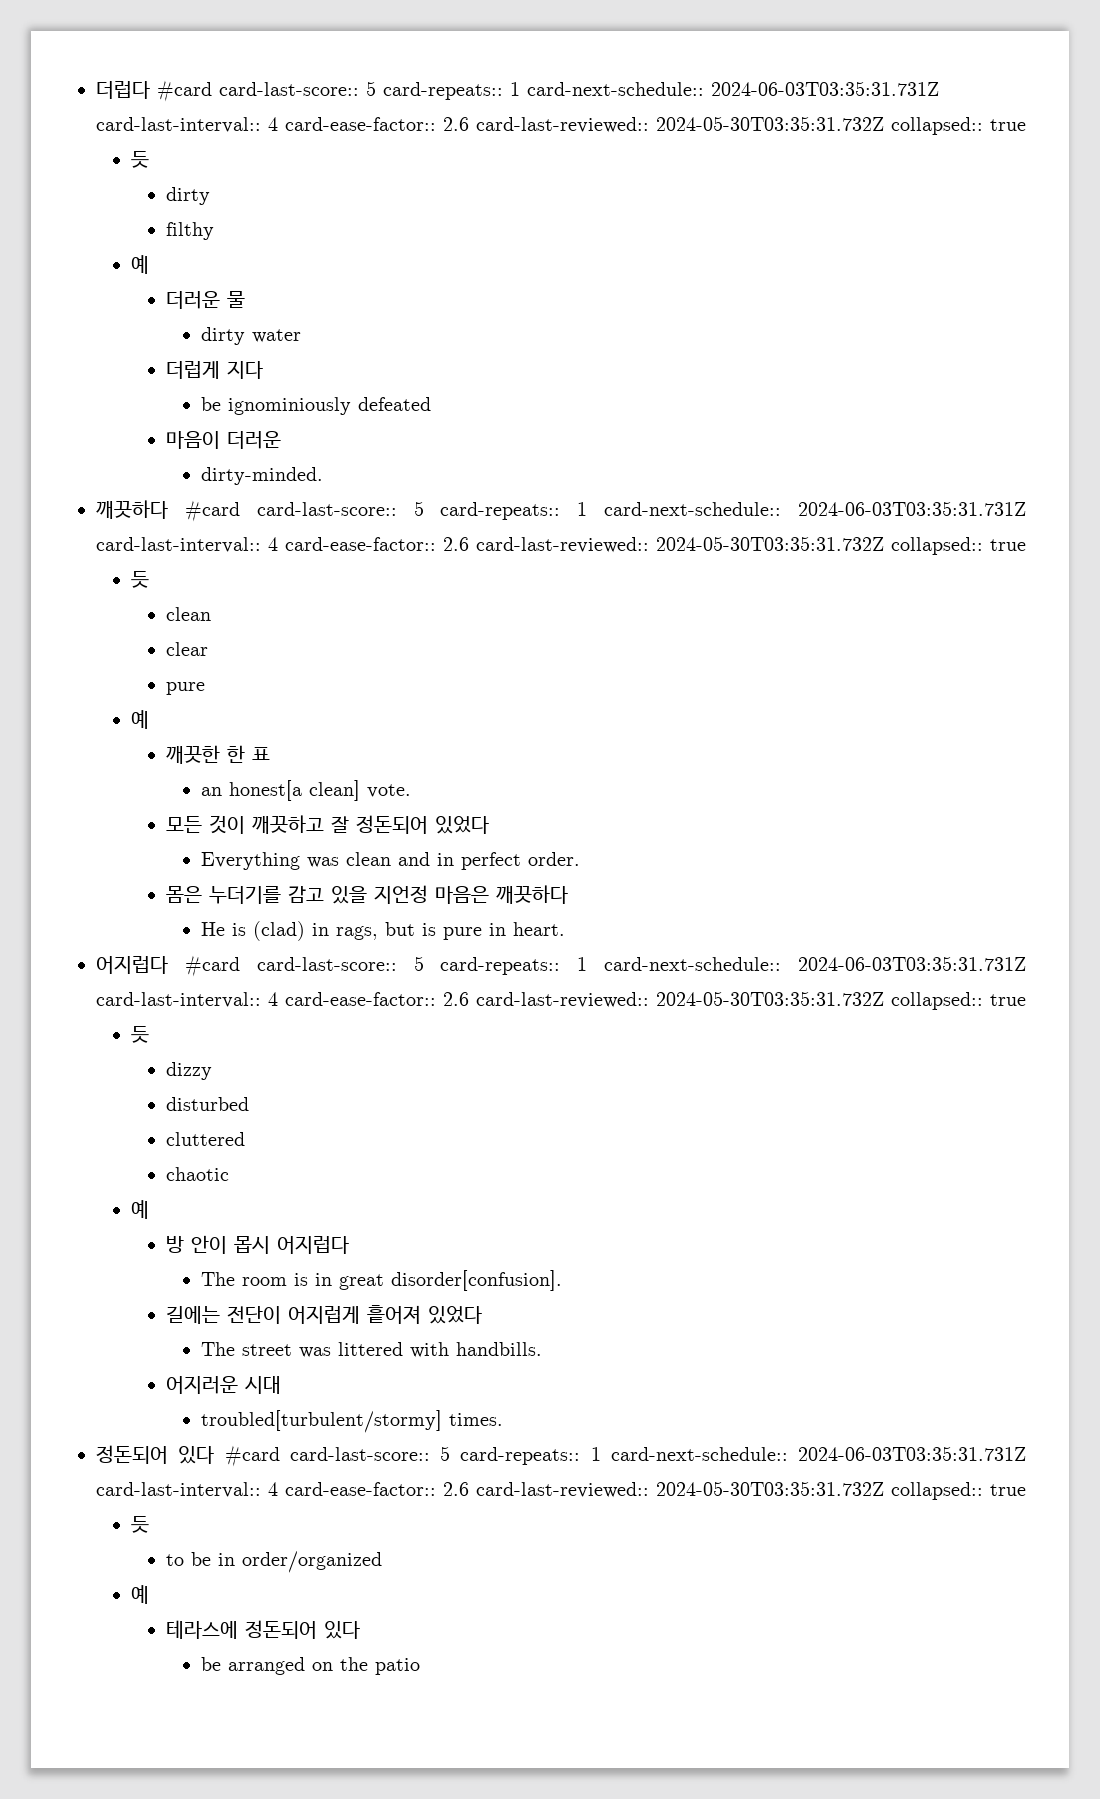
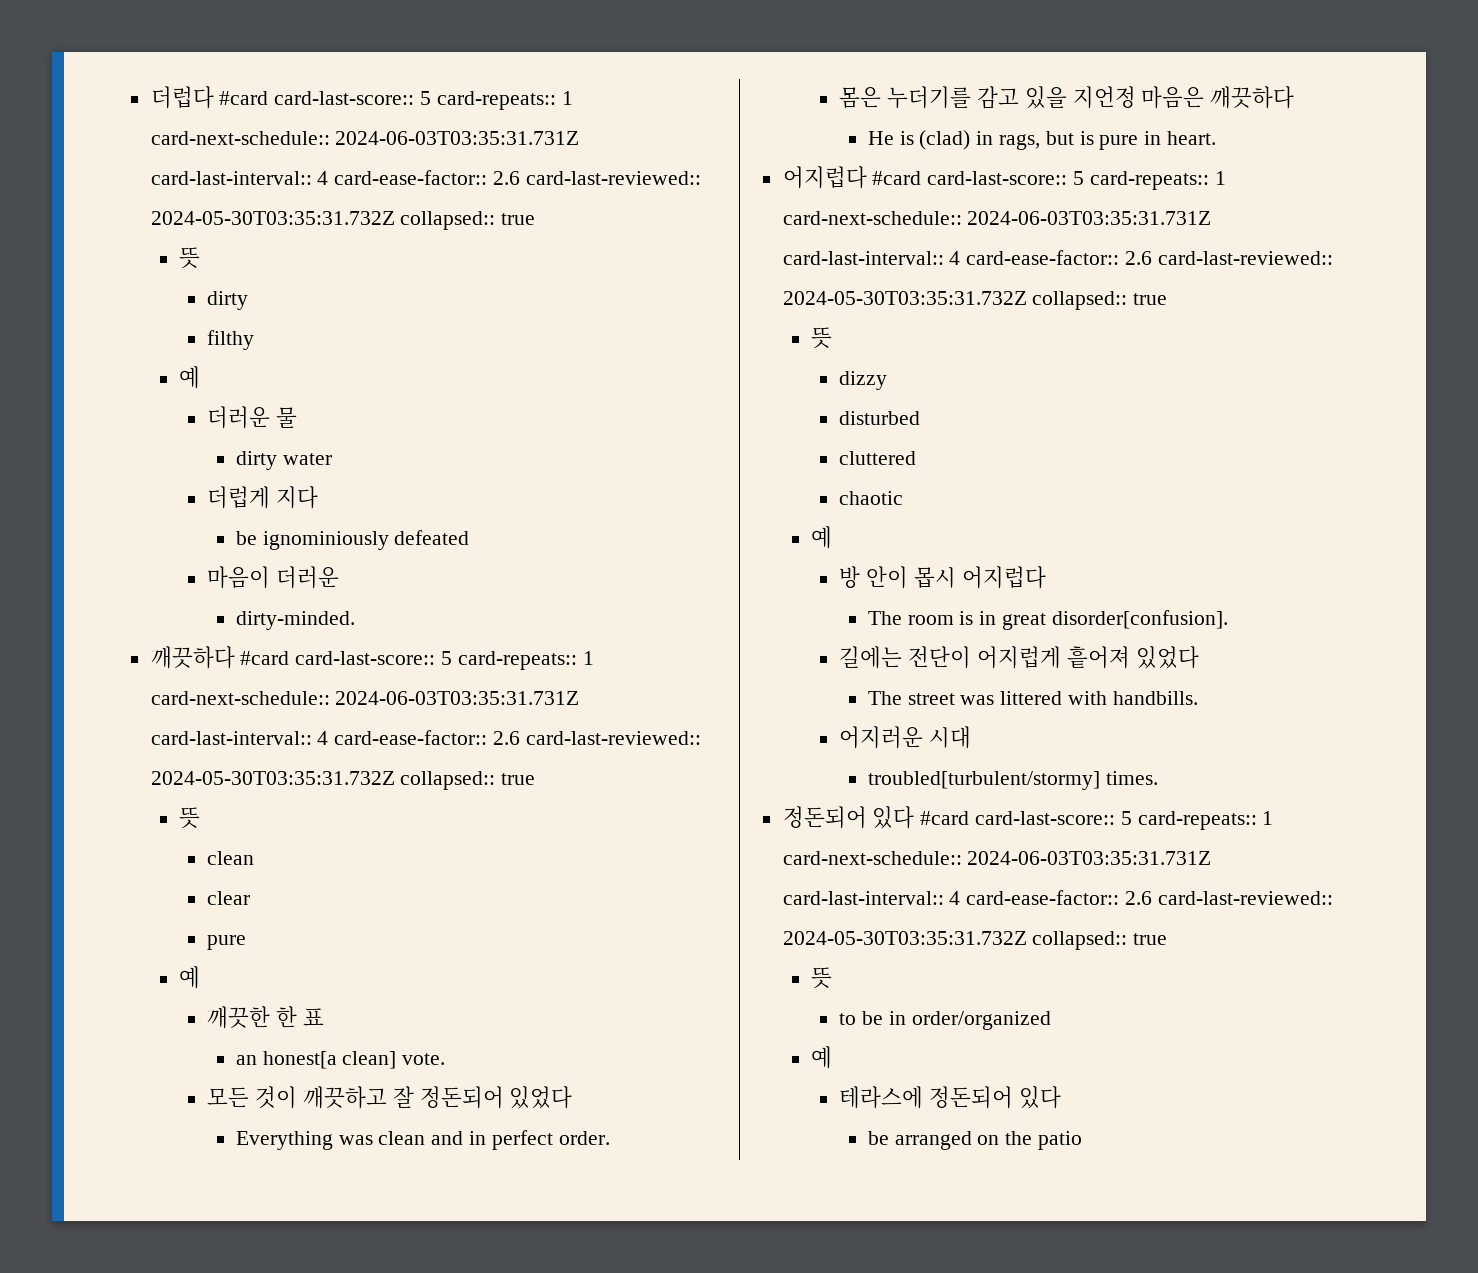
  더럽다 #card card-last-score:: 5 card-repeats:: 1 card-next-schedule:: 2024-06-03T03:35:31.731Z card-last-interval:: 4 card-ease-factor:: 2.6 card-last-reviewed:: 2024-05-30T03:35:31.732Z collapsed:: true
- 듯
+ 뜻
  깨끗하다 #card card-last-score:: 5 card-repeats:: 1 card-next-schedule:: 2024-06-03T03:35:31.731Z card-last-interval:: 4 card-ease-factor:: 2.6 card-last-reviewed:: 2024-05-30T03:35:31.732Z collapsed:: true
- 듯
+ 뜻
  어지럽다 #card card-last-score:: 5 card-repeats:: 1 card-next-schedule:: 2024-06-03T03:35:31.731Z card-last-interval:: 4 card-ease-factor:: 2.6 card-last-reviewed:: 2024-05-30T03:35:31.732Z collapsed:: true
- 듯
+ 뜻
  정돈되어 있다 #card card-last-score:: 5 card-repeats:: 1 card-next-schedule:: 2024-06-03T03:35:31.731Z card-last-interval:: 4 card-ease-factor:: 2.6 card-last-reviewed:: 2024-05-30T03:35:31.732Z collapsed:: true
- 듯
+ 뜻

